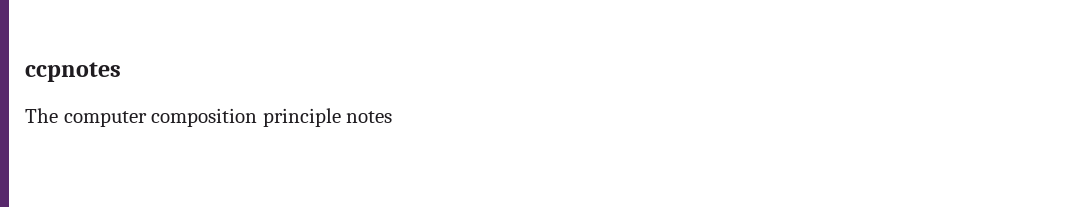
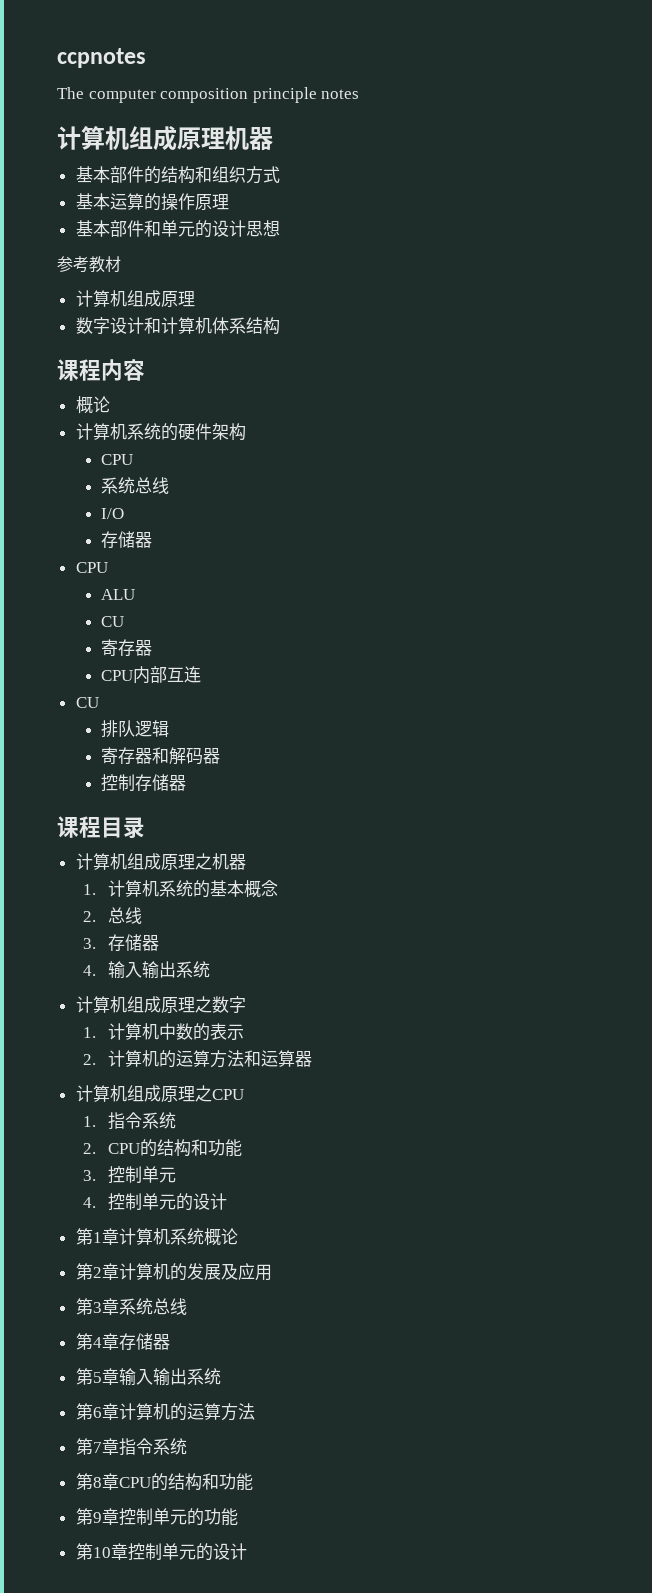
+ 计算机组成原理机器
+ 基本部件的结构和组织方式
+ 基本运算的操作原理
+ 基本部件和单元的设计思想
+ 参考教材
+ 计算机组成原理
+ 数字设计和计算机体系结构
+ 课程内容
+ 概论
+ 计算机系统的硬件架构
+ CPU
+ 系统总线
+ I/O
+ 存储器
+ CPU
+ ALU
+ CU
+ 寄存器
+ CPU内部互连
+ CU
+ 排队逻辑
+ 寄存器和解码器
+ 控制存储器
+ 课程目录
+ 计算机组成原理之机器
+ 1.计算机系统的基本概念
+ 2.总线
+ 3.存储器
+ 4.输入输出系统
+ 计算机组成原理之数字
+ 1.计算机中数的表示
+ 2.计算机的运算方法和运算器
+ 计算机组成原理之CPU
+ 1.指令系统
+ 2. CPU的结构和功能
+ 3.控制单元
+ 4.控制单元的设计
+ 第1章计算机系统概论
+ 第2章计算机的发展及应用
+ 第3章系统总线
+ 第4章存储器
+ 第5章输入输出系统
+ 第6章计算机的运算方法
+ 第7章指令系统
+ 第8章CPU的结构和功能
+ 第9章控制单元的功能
+ 第10章控制单元的设计

